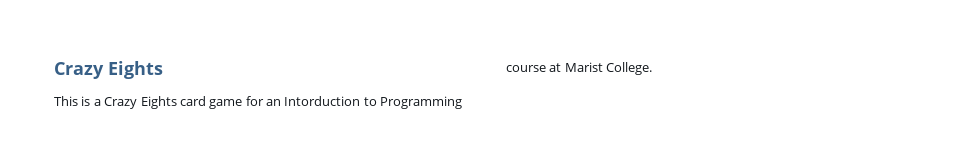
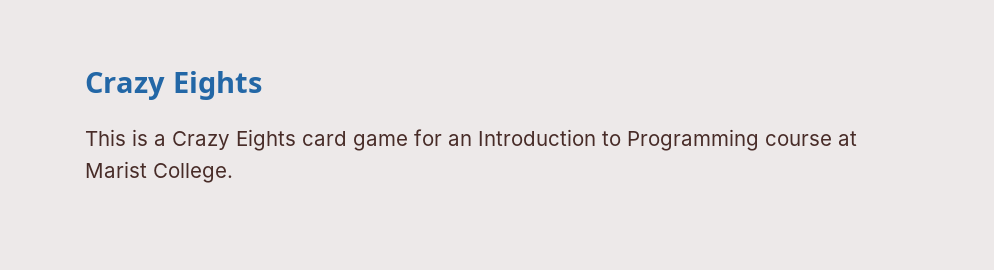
- This is a Crazy Eights card game for an Intorduction to Programming course at Marist College.
+ This is a Crazy Eights card game for an Introduction to Programming course at Marist College.

